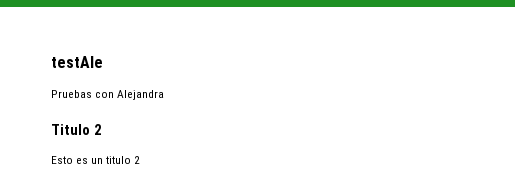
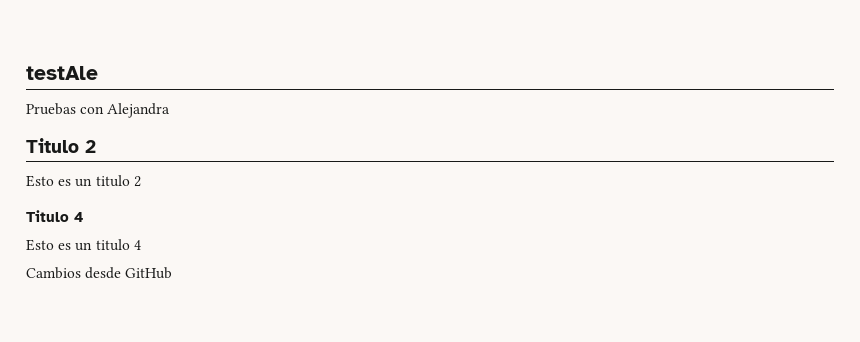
+ Titulo 4
+ Esto es un titulo 4
+ Cambios desde GitHub

